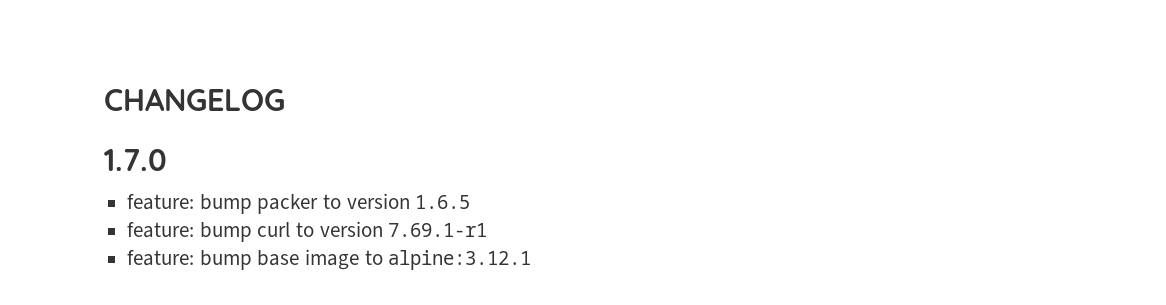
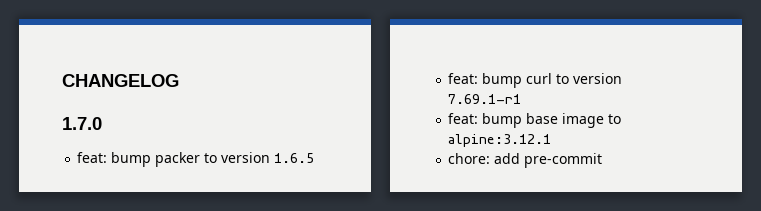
- feature: bump packer to version 1.6.5
+ feat: bump packer to version 1.6.5
- feature: bump curl to version 7.69.1-r1
+ feat: bump curl to version 7.69.1-r1
- feature: bump base image to alpine:3.12.1
+ feat: bump base image to alpine:3.12.1
+ chore: add pre-commit

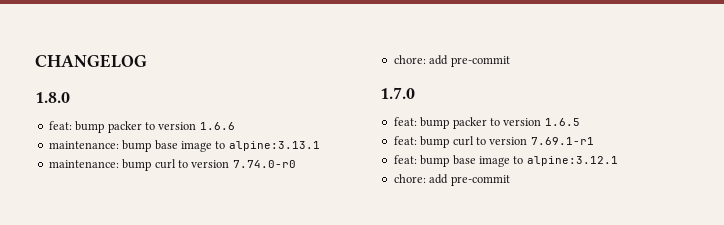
+ 1.8.0
+ feat: bump packer to version 1.6.6
+ maintenance: bump base image to alpine:3.13.1
+ maintenance: bump curl to version 7.74.0-r0
+ chore: add pre-commit

